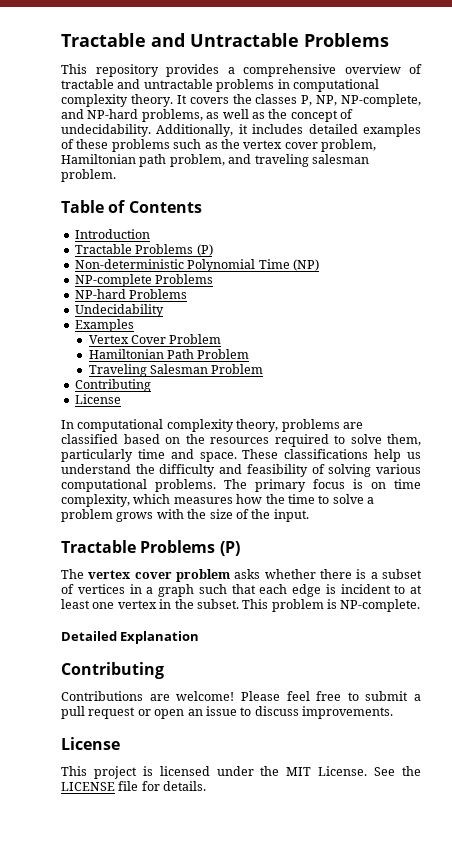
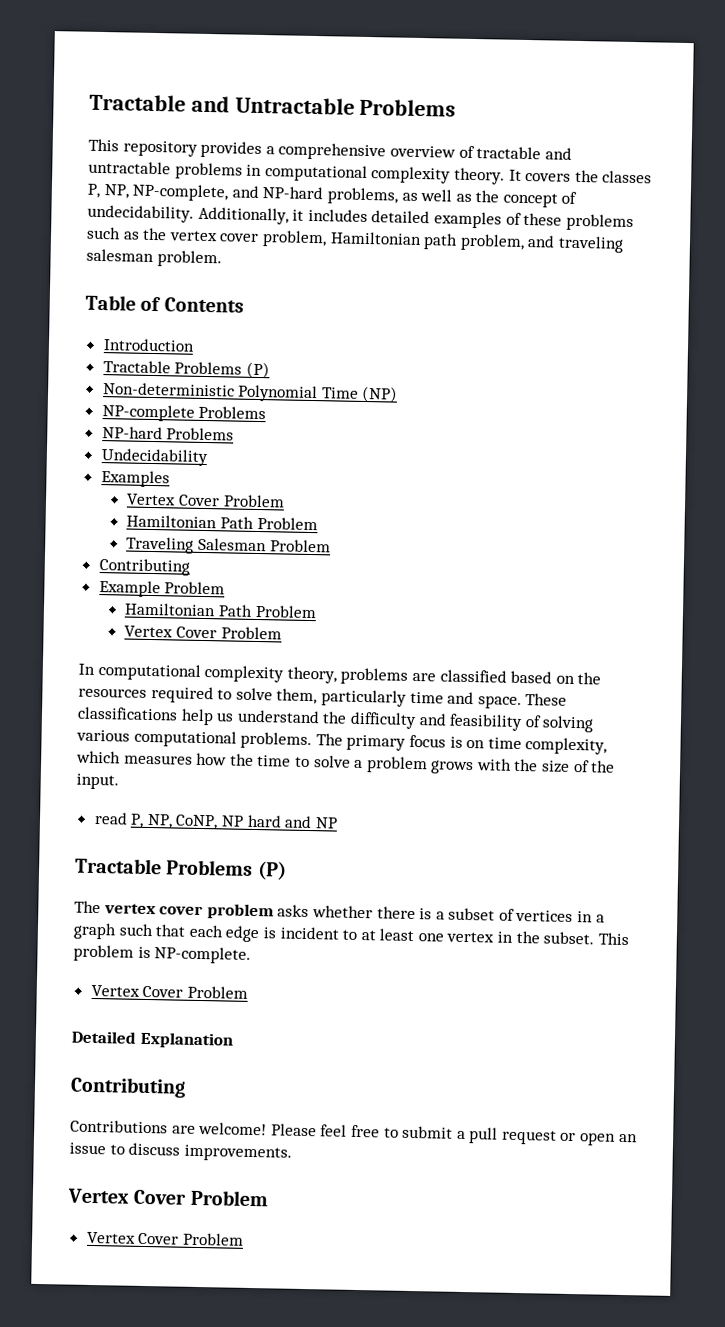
  Traveling Salesman Problem
  Contributing
- License
+ Example Problem
+ Hamiltonian Path Problem
+ Vertex Cover Problem
+ read P, NP, CoNP, NP hard and NP
  This problem is NP-complete.
+ Vertex Cover Problem
  Please feel free to submit a pull request or open an issue to discuss improvements.
- License
- This project is licensed under the MIT License. See the LICENSE file for details.
+ Vertex Cover Problem
+ Vertex Cover Problem

